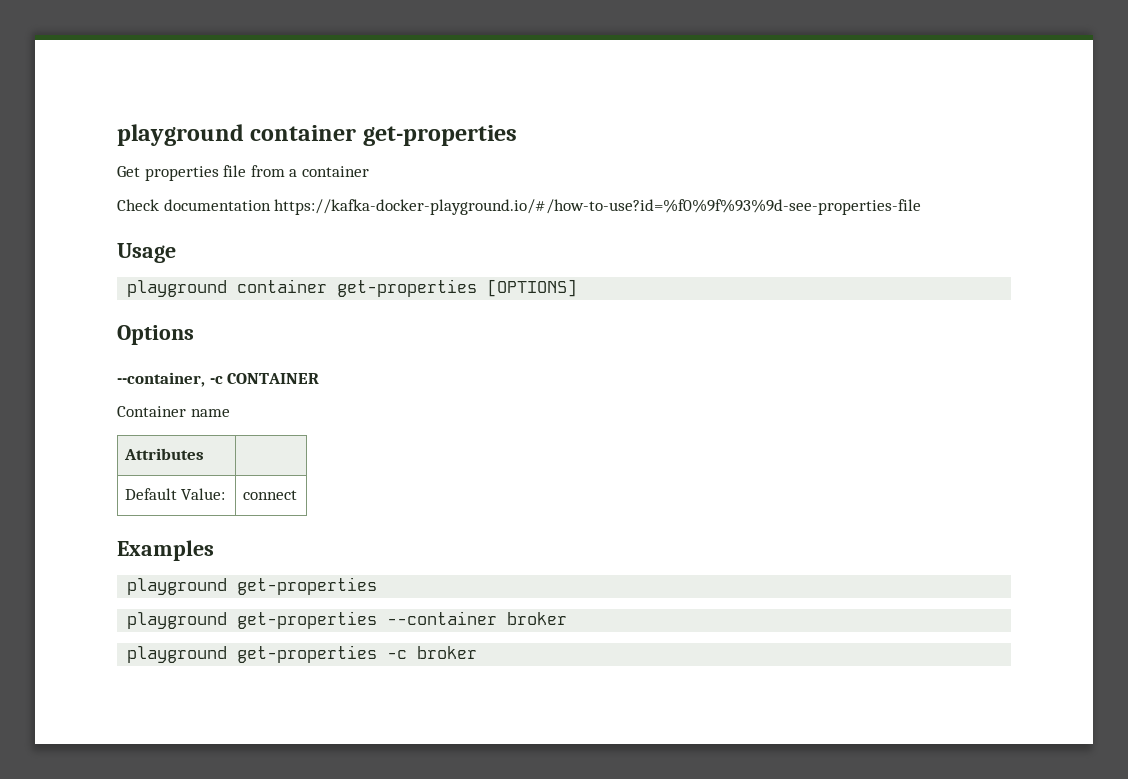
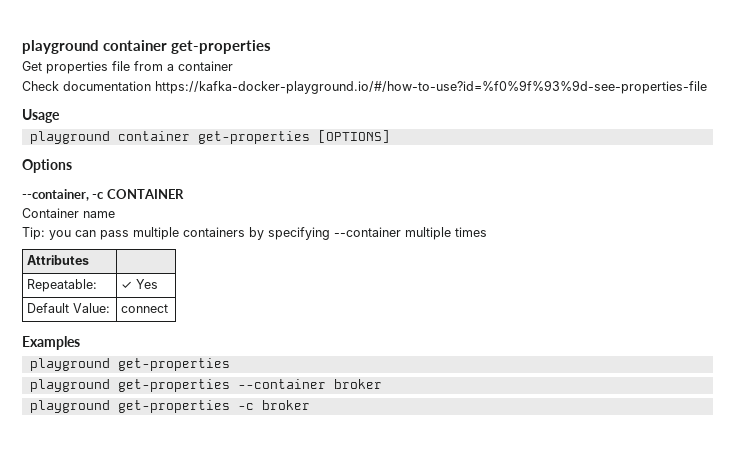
+ Tip: you can pass multiple containers by specifying --container multiple times
  Attributes |
+ Repeatable: | ✓ Yes

